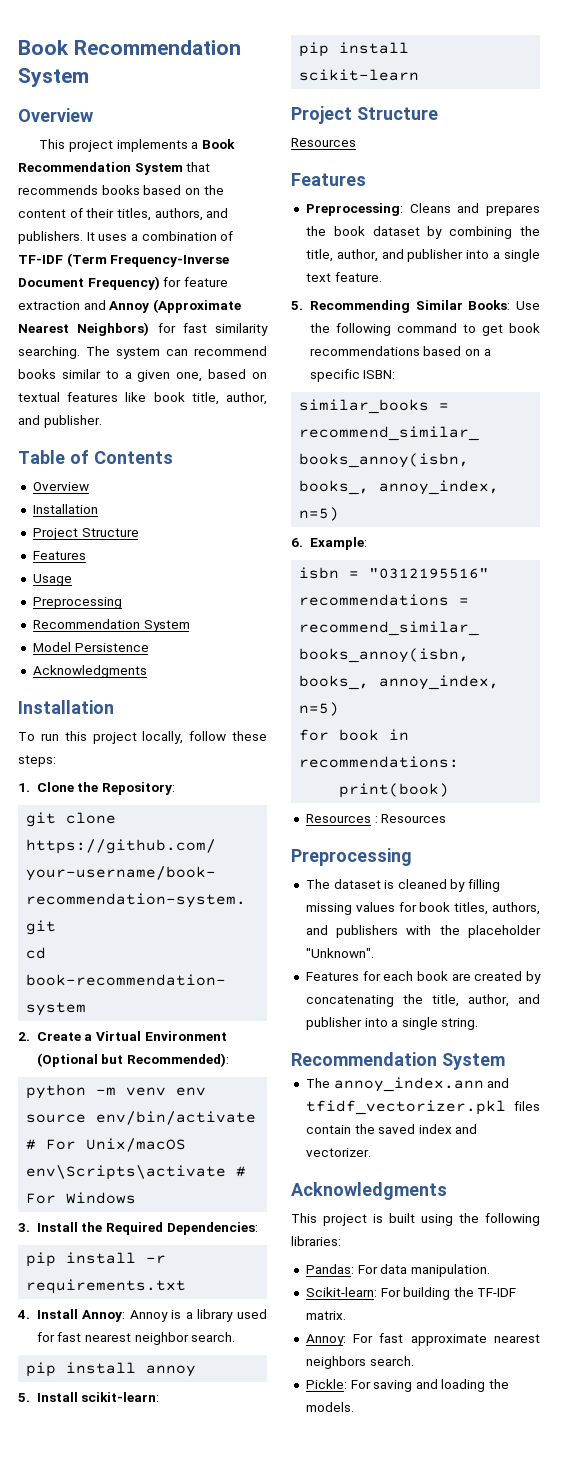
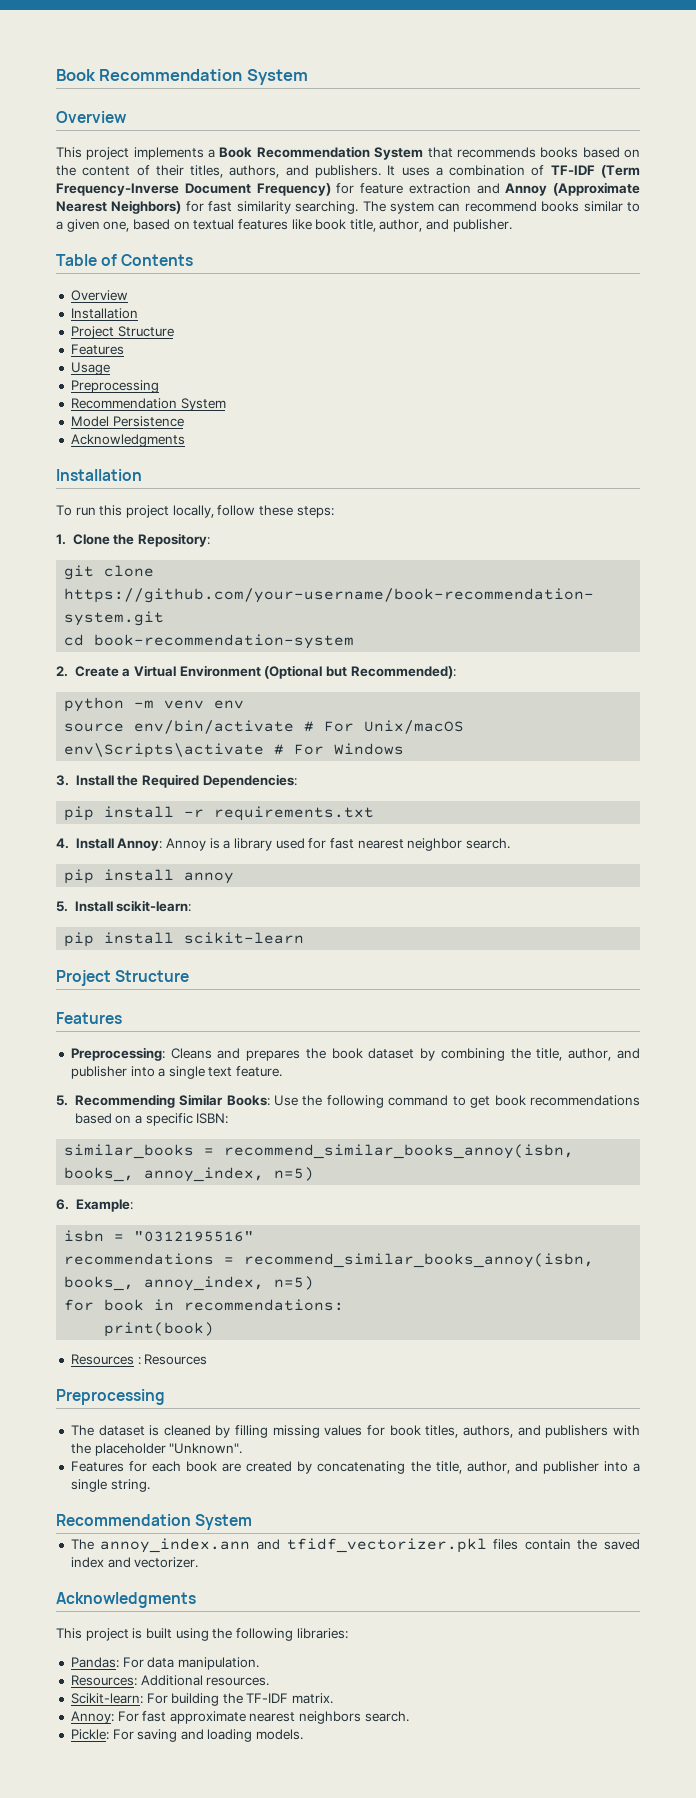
  pip install scikit-learn
  Project Structure
- Resources
+ Resources: Additional resources.
- Pickle: For saving and loading the models.
+ Pickle: For saving and loading models.

